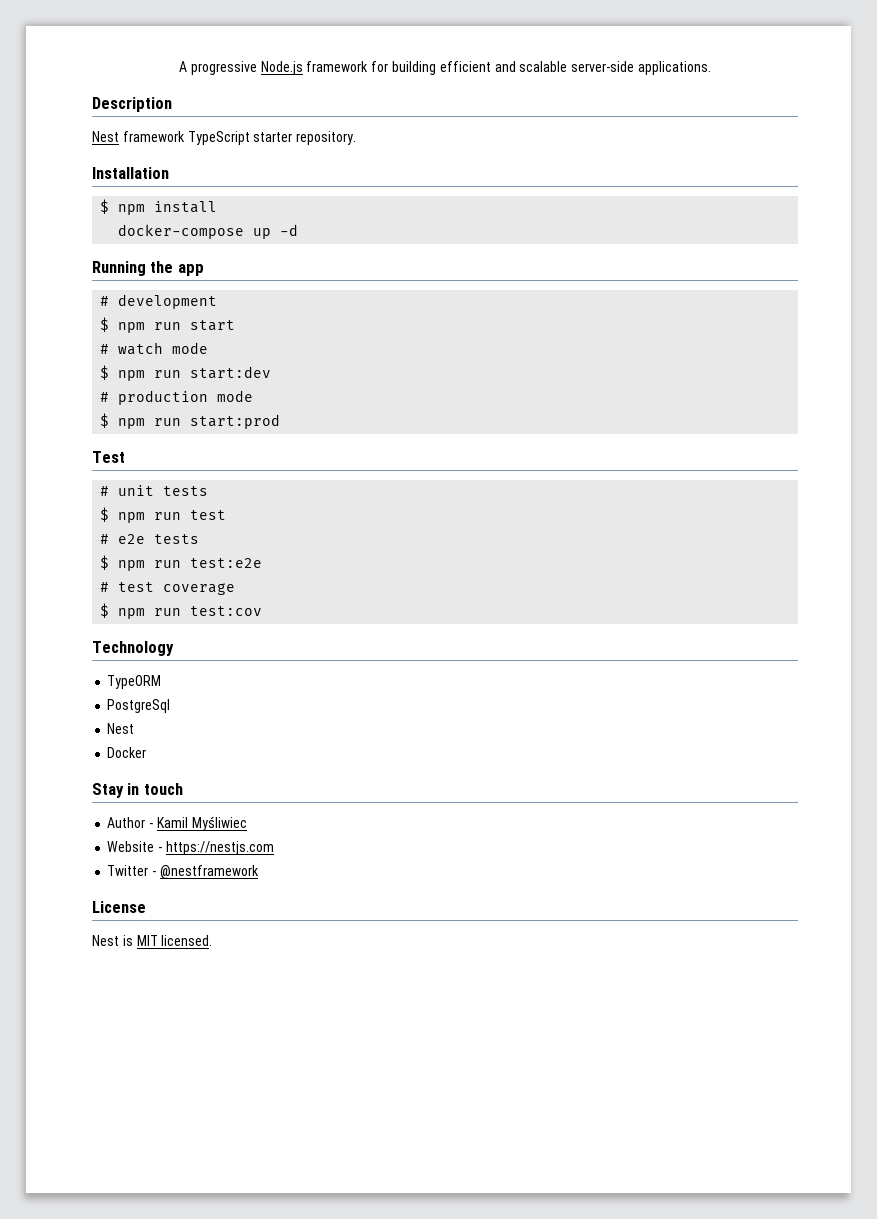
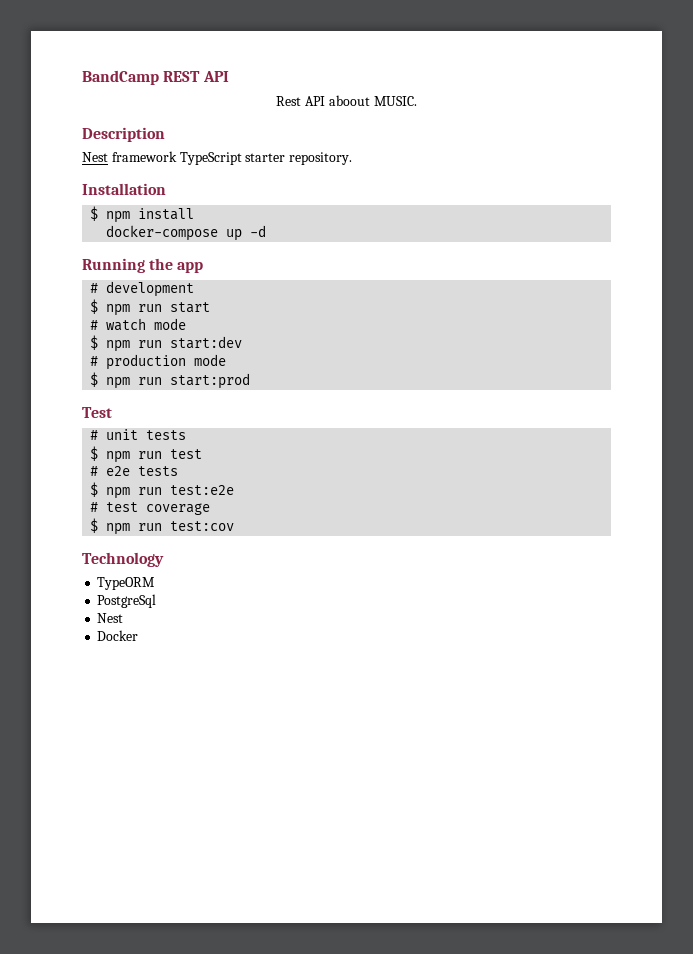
- A progressive Node.js framework for building efficient and scalable server-side applications.
+ BandCamp REST API
+ Rest API aboout MUSIC.
- Stay in touch
- Author - Kamil Myśliwiec
- Website - https://nestjs.com
- Twitter - @nestframework
- License
- Nest is MIT licensed.

